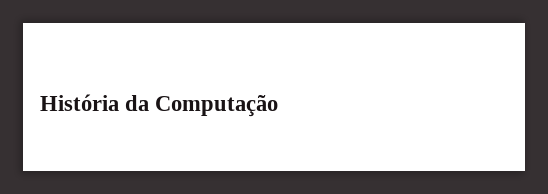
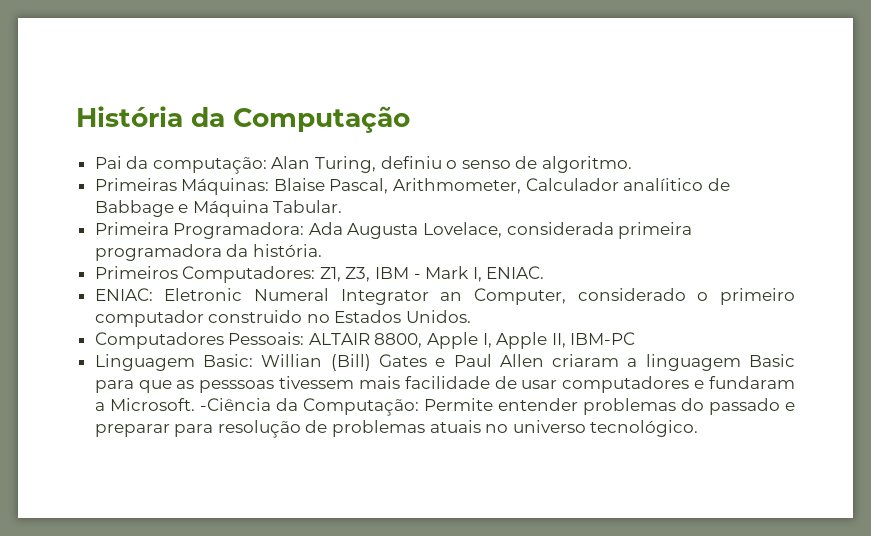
+ Pai da computação: Alan Turing, definiu o senso de algoritmo.
+ Primeiras Máquinas: Blaise Pascal, Arithmometer, Calculador analíitico de Babbage e Máquina Tabular.
+ Primeira Programadora: Ada Augusta Lovelace, considerada primeira programadora da história.
+ Primeiros Computadores: Z1, Z3, IBM - Mark I, ENIAC.
+ ENIAC: Eletronic Numeral Integrator an Computer, considerado o primeiro computador construido no Estados Unidos.
+ Computadores Pessoais: ALTAIR 8800, Apple I, Apple II, IBM-PC
+ Linguagem Basic: Willian (Bill) Gates e Paul Allen criaram a linguagem Basic para que as pesssoas tivessem mais facilidade de usar computadores e fundaram a Microsoft. -Ciência da Computação: Permite entender problemas do passado e preparar para resolução de problemas atuais no universo tecnológico.

